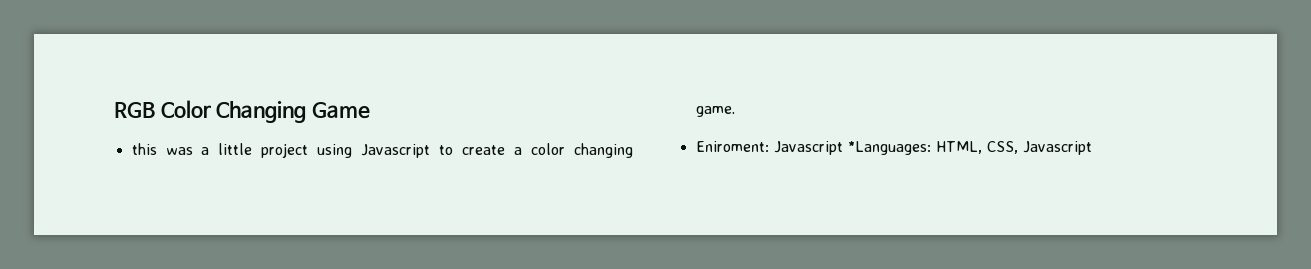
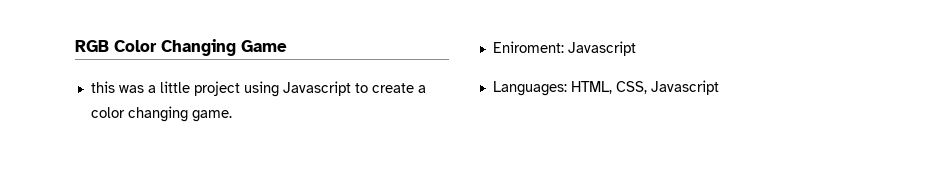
- Eniroment: Javascript *Languages: HTML, CSS, Javascript
+ Eniroment: Javascript
+ Languages: HTML, CSS, Javascript

